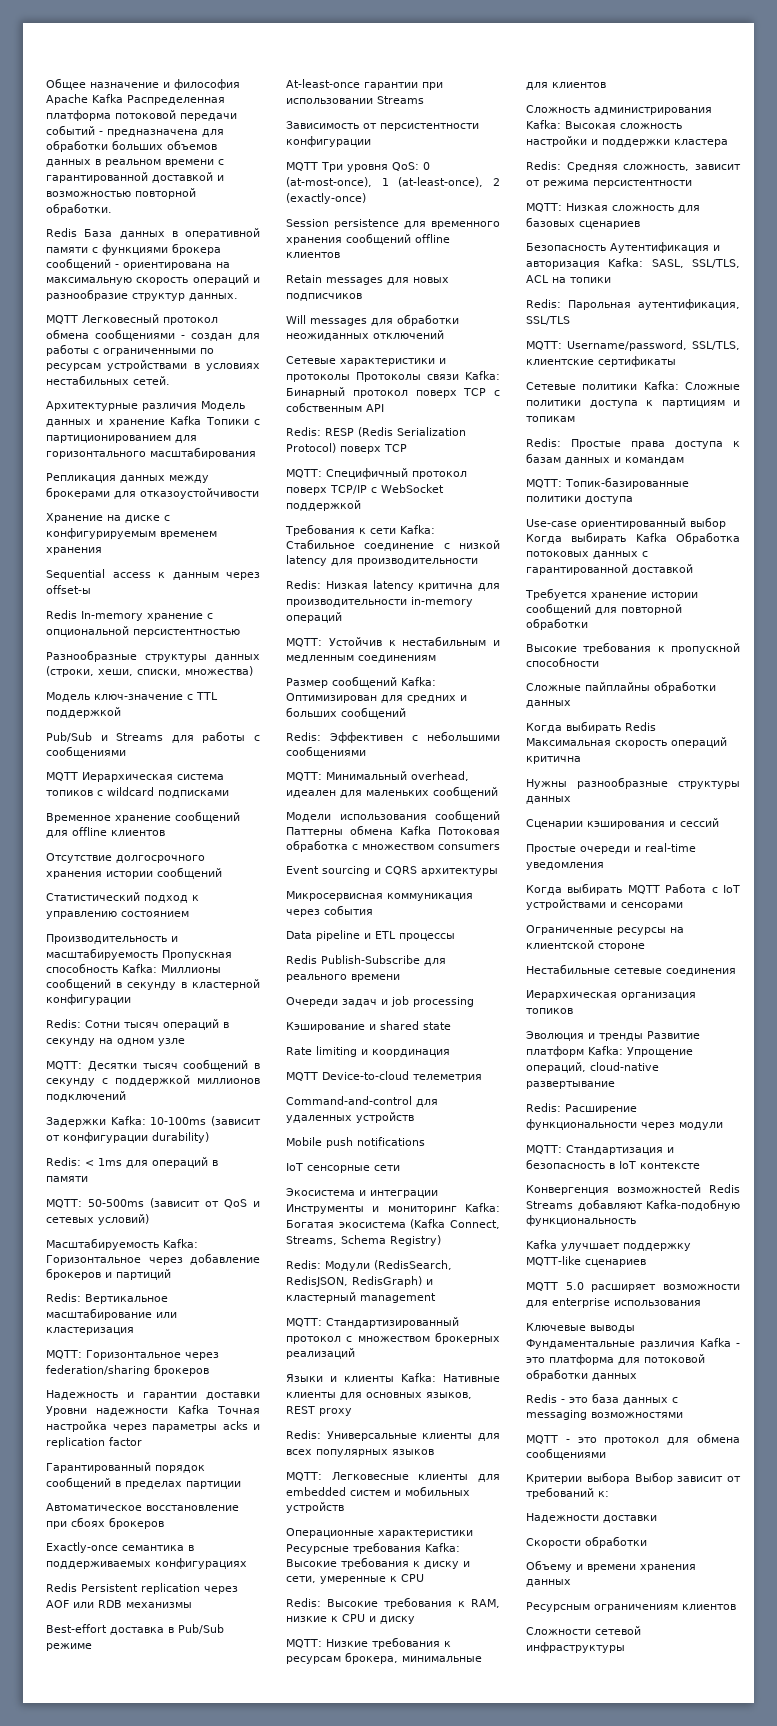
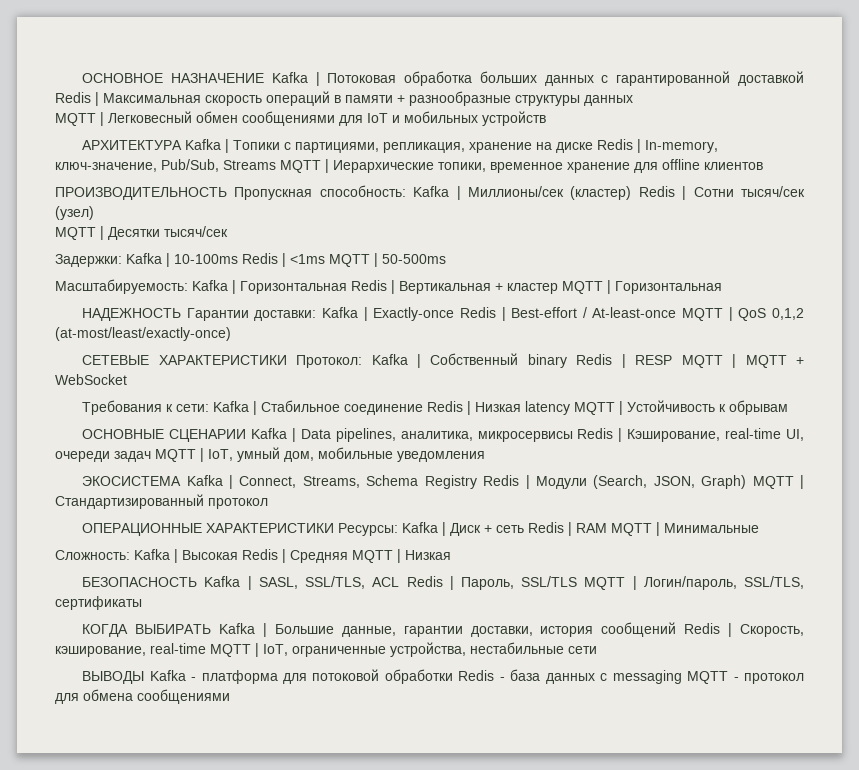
- Общее назначение и философия Apache Kafka Распределенная платформа потоковой передачи событий - предназначена для обработки больших объемов данных в реальном времени с гарантированной доставкой и возможностью повторной обработки.
- Redis База данных в оперативной памяти с функциями брокера сообщений - ориентирована на максимальную скорость операций и разнообразие структур данных.
- MQTT Легковесный протокол обмена сообщениями - создан для работы с ограниченными по ресурсам устройствами в условиях нестабильных сетей.
- Архитектурные различия Модель данных и хранение Kafka Топики с партиционированием для горизонтального масштабирования
- Репликация данных между брокерами для отказоустойчивости
- Хранение на диске с конфигурируемым временем хранения
- Sequential access к данным через offset-ы
- Redis In-memory хранение с опциональной персистентностью
- Разнообразные структуры данных (строки, хеши, списки, множества)
- Модель ключ-значение с TTL поддержкой
- Pub/Sub и Streams для работы с сообщениями
- MQTT Иерархическая система топиков с wildcard подписками
- Временное хранение сообщений для offline клиентов
- Отсутствие долгосрочного хранения истории сообщений
- Статистический подход к управлению состоянием
- Производительность и масштабируемость Пропускная способность Kafka: Миллионы сообщений в секунду в кластерной конфигурации
- Redis: Сотни тысяч операций в секунду на одном узле
- MQTT: Десятки тысяч сообщений в секунду с поддержкой миллионов подключений
- Задержки Kafka: 10-100ms (зависит от конфигурации durability)
- Redis: < 1ms для операций в памяти
- MQTT: 50-500ms (зависит от QoS и сетевых условий)
- Масштабируемость Kafka: Горизонтальное через добавление брокеров и партиций
- Redis: Вертикальное масштабирование или кластеризация
- MQTT: Горизонтальное через federation/sharing брокеров
- Надежность и гарантии доставки Уровни надежности Kafka Точная настройка через параметры acks и replication factor
- Гарантированный порядок сообщений в пределах партиции
- Автоматическое восстановление при сбоях брокеров
- Exactly-once семантика в поддерживаемых конфигурациях
- Redis Persistent replication через AOF или RDB механизмы
- Best-effort доставка в Pub/Sub режиме
- At-least-once гарантии при использовании Streams
- Зависимость от персистентности конфигурации
- MQTT Три уровня QoS: 0 (at-most-once), 1 (at-least-once), 2 (exactly-once)
- Session persistence для временного хранения сообщений offline клиентов
- Retain messages для новых подписчиков
- Will messages для обработки неожиданных отключений
- Сетевые характеристики и протоколы Протоколы связи Kafka: Бинарный протокол поверх TCP с собственным API
- Redis: RESP (Redis Serialization Protocol) поверх TCP
- MQTT: Специфичный протокол поверх TCP/IP с WebSocket поддержкой
+ ОСНОВНОЕ НАЗНАЧЕНИЕ Kafka | Потоковая обработка больших данных с гарантированной доставкой Redis | Максимальная скорость операций в памяти + разнообразные структуры данных
+ MQTT | Легковесный обмен сообщениями для IoT и мобильных устройств
+ АРХИТЕКТУРА Kafka | Топики с партициями, репликация, хранение на диске Redis | In-memory, ключ-значение, Pub/Sub, Streams MQTT | Иерархические топики, временное хранение для offline клиентов
+ ПРОИЗВОДИТЕЛЬНОСТЬ Пропускная способность: Kafka | Миллионы/сек (кластер) Redis | Сотни тысяч/сек (узел)
+ MQTT | Десятки тысяч/сек
+ Задержки: Kafka | 10-100ms Redis | <1ms MQTT | 50-500ms
+ Масштабируемость: Kafka | Горизонтальная Redis | Вертикальная + кластер MQTT | Горизонтальная
+ НАДЕЖНОСТЬ Гарантии доставки: Kafka | Exactly-once Redis | Best-effort / At-least-once MQTT | QoS 0,1,2 (at-most/least/exactly-once)
+ СЕТЕВЫЕ ХАРАКТЕРИСТИКИ Протокол: Kafka | Собственный binary Redis | RESP MQTT | MQTT + WebSocket
- Требования к сети Kafka: Стабильное соединение с низкой latency для производительности
- Redis: Низкая latency критична для производительности in-memory операций
- MQTT: Устойчив к нестабильным и медленным соединениям
- Размер сообщений Kafka: Оптимизирован для средних и больших сообщений
- Redis: Эффективен с небольшими сообщениями
- MQTT: Минимальный overhead, идеален для маленьких сообщений
- Модели использования сообщений Паттерны обмена Kafka Потоковая обработка с множеством consumers
- Event sourcing и CQRS архитектуры
- Микросервисная коммуникация через события
- Data pipeline и ETL процессы
- Redis Publish-Subscribe для реального времени
- Очереди задач и job processing
- Кэширование и shared state
- Rate limiting и координация
- MQTT Device-to-cloud телеметрия
- Command-and-control для удаленных устройств
- Mobile push notifications
- IoT сенсорные сети
- Экосистема и интеграции Инструменты и мониторинг Kafka: Богатая экосистема (Kafka Connect, Streams, Schema Registry)
- Redis: Модули (RedisSearch, RedisJSON, RedisGraph) и кластерный management
- MQTT: Стандартизированный протокол с множеством брокерных реализаций
- Языки и клиенты Kafka: Нативные клиенты для основных языков, REST proxy
- Redis: Универсальные клиенты для всех популярных языков
- MQTT: Легковесные клиенты для embedded систем и мобильных устройств
- Операционные характеристики Ресурсные требования Kafka: Высокие требования к диску и сети, умеренные к CPU
- Redis: Высокие требования к RAM, низкие к CPU и диску
- MQTT: Низкие требования к ресурсам брокера, минимальные для клиентов
- Сложность администрирования Kafka: Высокая сложность настройки и поддержки кластера
- Redis: Средняя сложность, зависит от режима персистентности
- MQTT: Низкая сложность для базовых сценариев
- Безопасность Аутентификация и авторизация Kafka: SASL, SSL/TLS, ACL на топики
- Redis: Парольная аутентификация, SSL/TLS
- MQTT: Username/password, SSL/TLS, клиентские сертификаты
- Сетевые политики Kafka: Сложные политики доступа к партициям и топикам
- Redis: Простые права доступа к базам данных и командам
- MQTT: Топик-базированные политики доступа
- Use-case ориентированный выбор Когда выбирать Kafka Обработка потоковых данных с гарантированной доставкой
- Требуется хранение истории сообщений для повторной обработки
- Высокие требования к пропускной способности
- Сложные пайплайны обработки данных
- Когда выбирать Redis Максимальная скорость операций критична
- Нужны разнообразные структуры данных
- Сценарии кэширования и сессий
- Простые очереди и real-time уведомления
- Когда выбирать MQTT Работа с IoT устройствами и сенсорами
- Ограниченные ресурсы на клиентской стороне
- Нестабильные сетевые соединения
- Иерархическая организация топиков
- Эволюция и тренды Развитие платформ Kafka: Упрощение операций, cloud-native развертывание
- Redis: Расширение функциональности через модули
- MQTT: Стандартизация и безопасность в IoT контексте
- Конвергенция возможностей Redis Streams добавляют Kafka-подобную функциональность
- Kafka улучшает поддержку MQTT-like сценариев
- MQTT 5.0 расширяет возможности для enterprise использования
- Ключевые выводы Фундаментальные различия Kafka - это платформа для потоковой обработки данных
- Redis - это база данных с messaging возможностями
- MQTT - это протокол для обмена сообщениями
+ Требования к сети: Kafka | Стабильное соединение Redis | Низкая latency MQTT | Устойчивость к обрывам
+ ОСНОВНЫЕ СЦЕНАРИИ Kafka | Data pipelines, аналитика, микросервисы Redis | Кэширование, real-time UI, очереди задач MQTT | IoT, умный дом, мобильные уведомления
+ ЭКОСИСТЕМА Kafka | Connect, Streams, Schema Registry Redis | Модули (Search, JSON, Graph) MQTT | Стандартизированный протокол
+ ОПЕРАЦИОННЫЕ ХАРАКТЕРИСТИКИ Ресурсы: Kafka | Диск + сеть Redis | RAM MQTT | Минимальные
+ Сложность: Kafka | Высокая Redis | Средняя MQTT | Низкая
+ БЕЗОПАСНОСТЬ Kafka | SASL, SSL/TLS, ACL Redis | Пароль, SSL/TLS MQTT | Логин/пароль, SSL/TLS, сертификаты
+ КОГДА ВЫБИРАТЬ Kafka | Большие данные, гарантии доставки, история сообщений Redis | Скорость, кэширование, real-time MQTT | IoT, ограниченные устройства, нестабильные сети
+ ВЫВОДЫ Kafka - платформа для потоковой обработки Redis - база данных с messaging MQTT - протокол для обмена сообщениями
- Критерии выбора Выбор зависит от требований к:
- Надежности доставки
- Скорости обработки
- Объему и времени хранения данных
- Ресурсным ограничениям клиентов
- Сложности сетевой инфраструктуры

